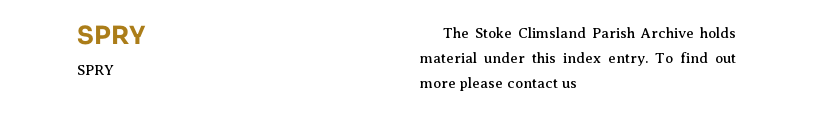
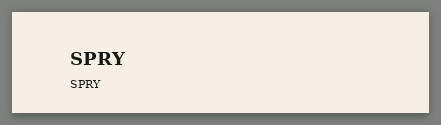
- The Stoke Climsland Parish Archive holds material under this index entry. To find out more please contact us

